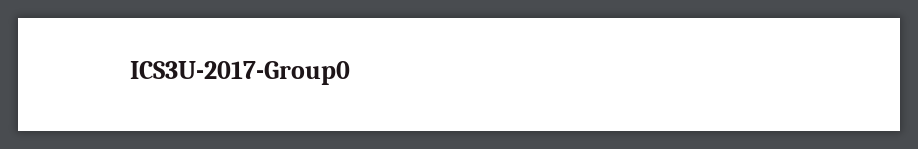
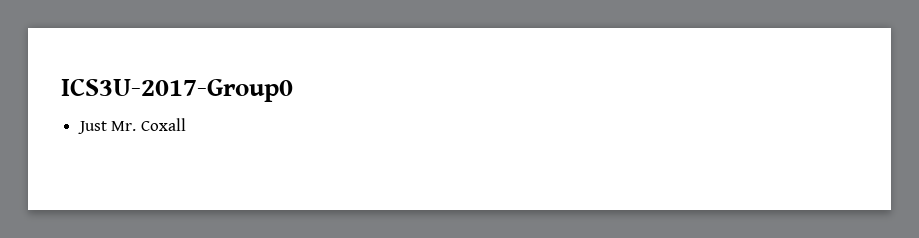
+ Just Mr. Coxall

